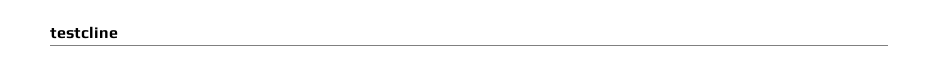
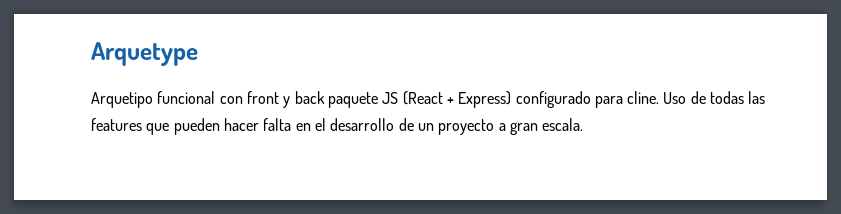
- testcline
+ Arquetype
+ Arquetipo funcional con front y back paquete JS (React + Express) configurado para cline. Uso de todas las features que pueden hacer falta en el desarrollo de un proyecto a gran escala.

